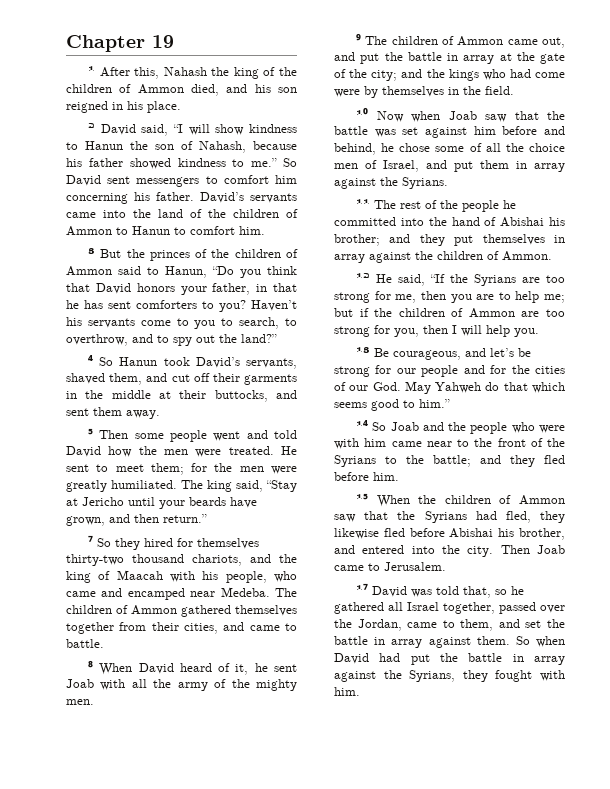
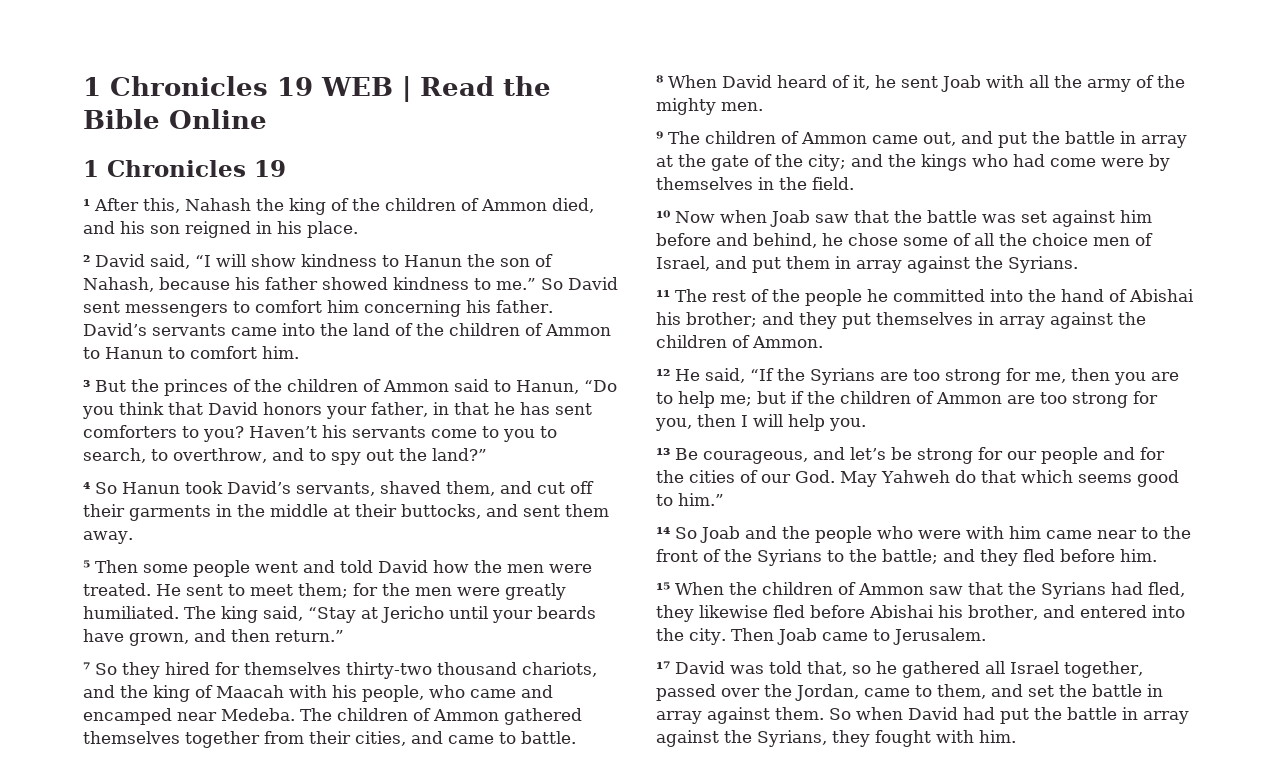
- Chapter 19
+ 1 Chronicles 19 WEB | Read the Bible Online
+ 1 Chronicles 19

